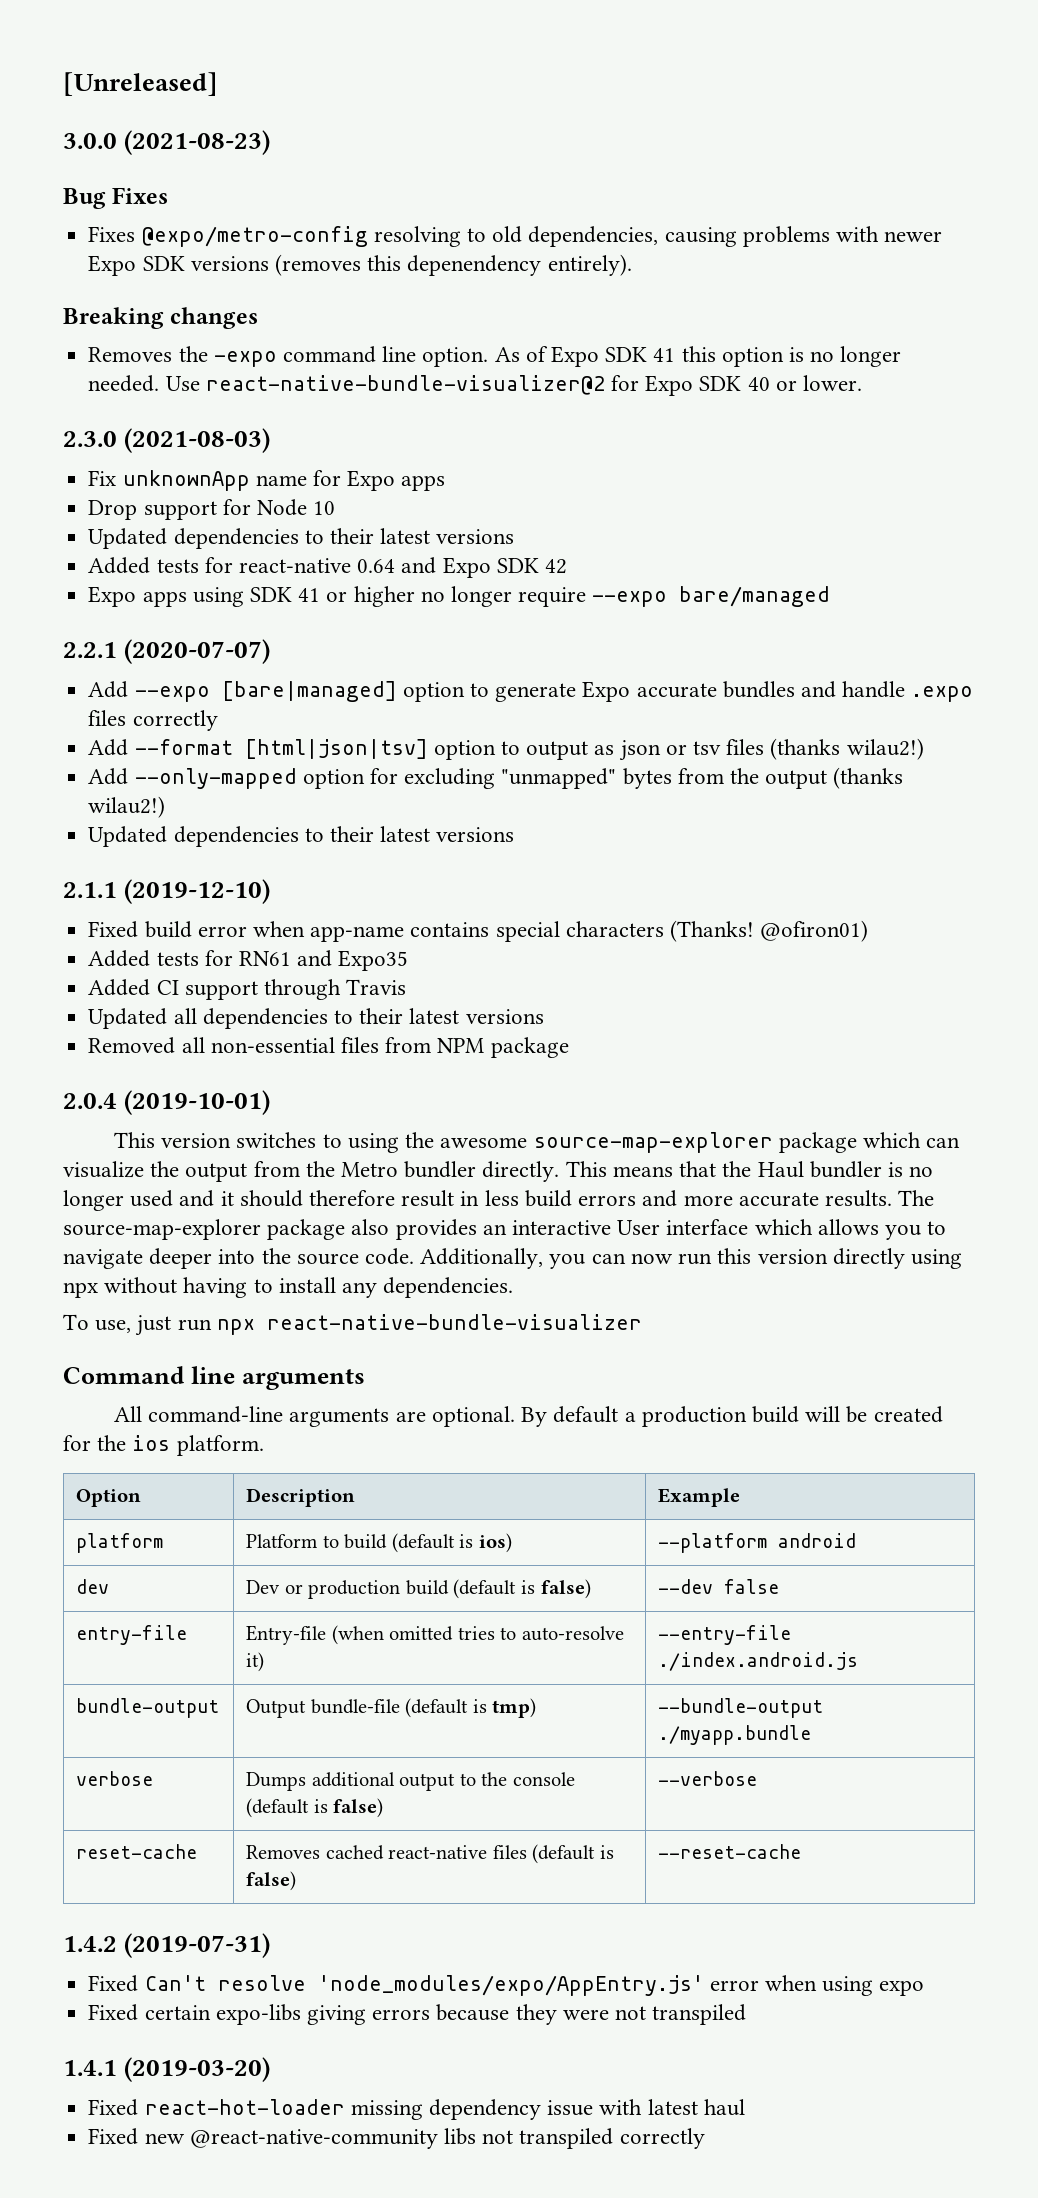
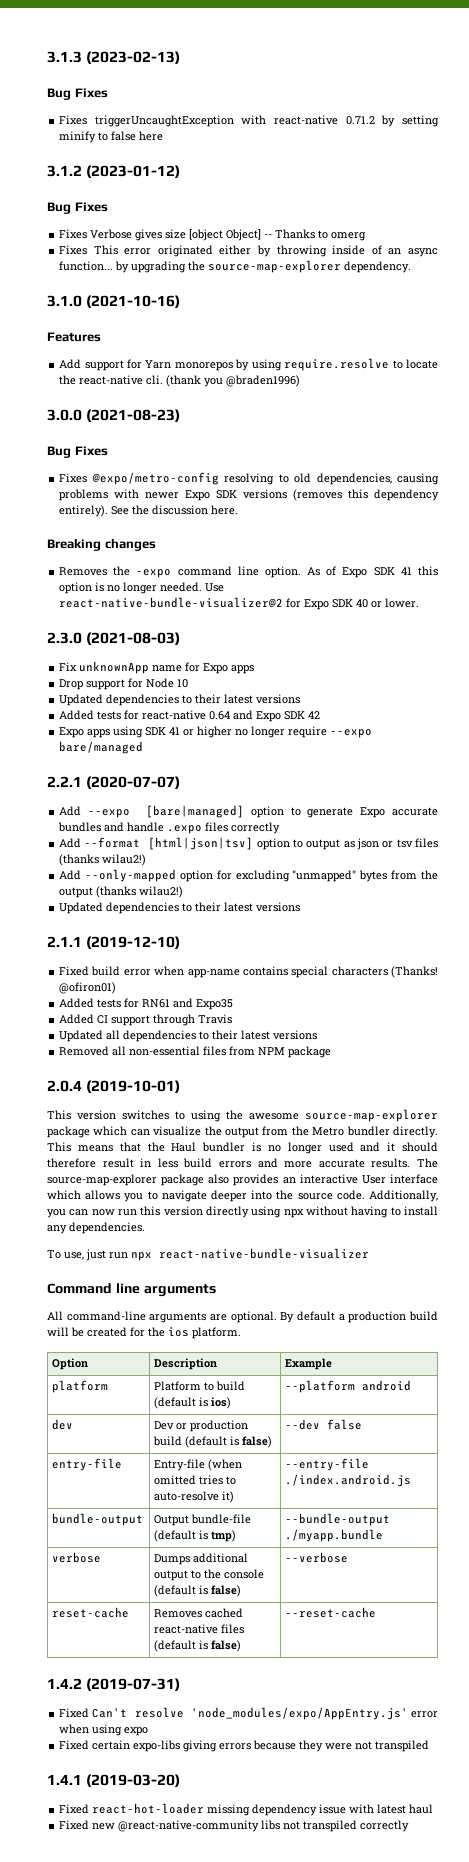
- [Unreleased]
+ 3.1.3 (2023-02-13)
+ Bug Fixes
+ Fixes triggerUncaughtException with react-native 0.71.2 by setting minify to false here
+ 3.1.2 (2023-01-12)
+ Bug Fixes
+ Fixes Verbose gives size [object Object] -- Thanks to omerg
+ Fixes This error originated either by throwing inside of an async function... by upgrading the source-map-explorer dependency.
+ 3.1.0 (2021-10-16)
+ Features
+ Add support for Yarn monorepos by using require.resolve to locate the react-native cli. (thank you @braden1996)
- Fixes @expo/metro-config resolving to old dependencies, causing problems with newer Expo SDK versions (removes this depenendency entirely).
+ Fixes @expo/metro-config resolving to old dependencies, causing problems with newer Expo SDK versions (removes this dependency entirely). See the discussion here.

